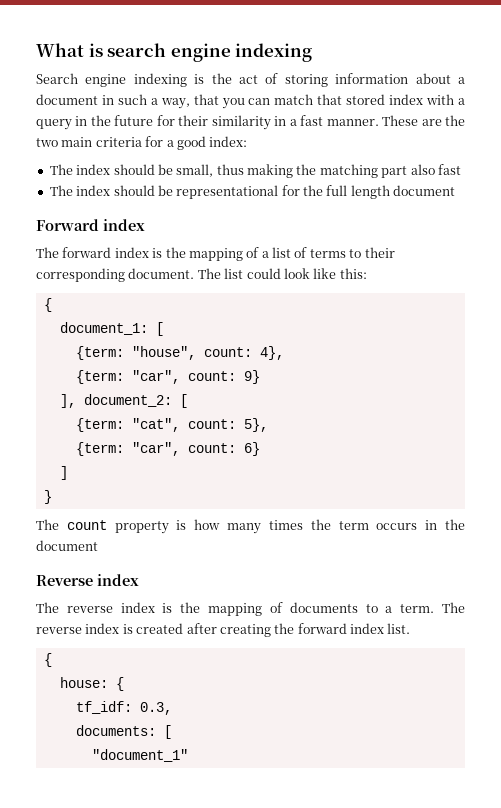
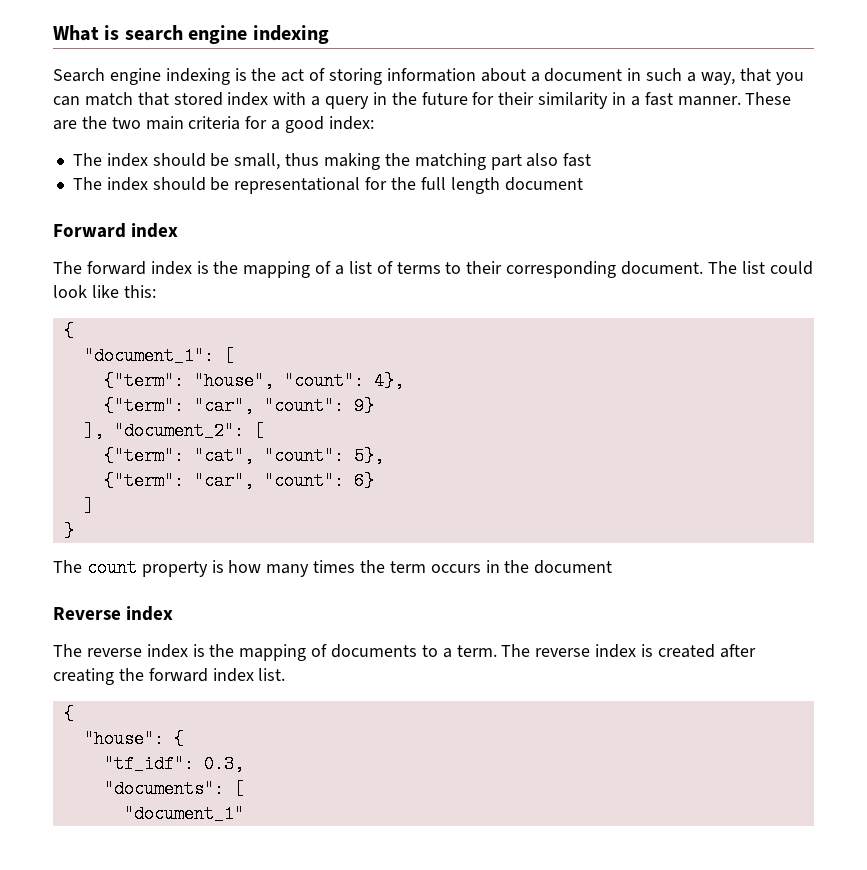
- document_1: [
- {term: "house", count: 4},
- {term: "car", count: 9}
+ "document_1": [
+ {"term": "house", "count": 4},
+ {"term": "car", "count": 9}
- ], document_2: [
- {term: "cat", count: 5},
- {term: "car", count: 6}
+ ], "document_2": [
+ {"term": "cat", "count": 5},
+ {"term": "car", "count": 6}
- house: {
- tf_idf: 0.3,
+ "house": {
+ "tf_idf": 0.3,
- documents: [
+ "documents": [

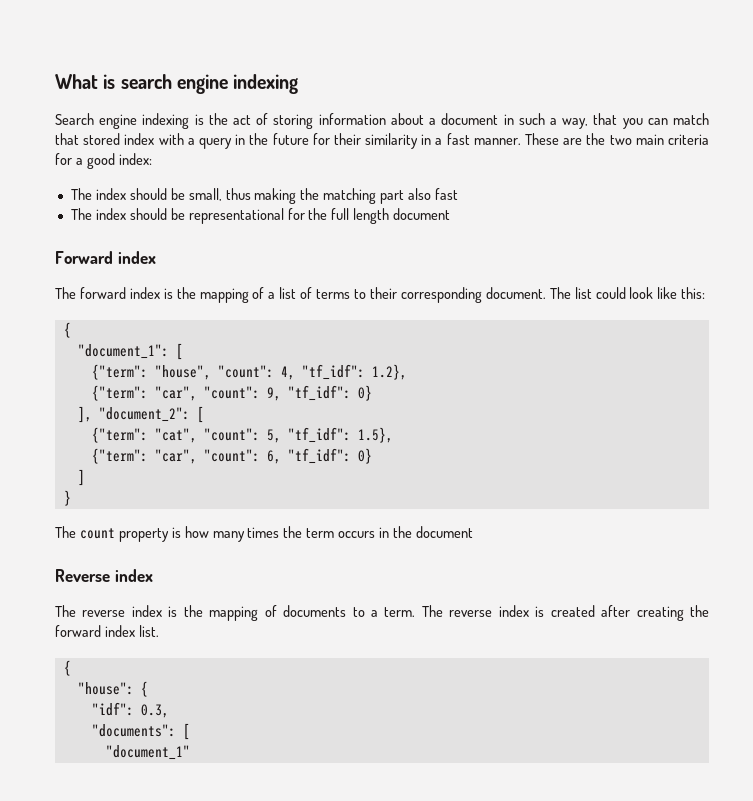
- {"term": "house", "count": 4},
- {"term": "car", "count": 9}
+ {"term": "house", "count": 4, "tf_idf": 1.2},
+ {"term": "car", "count": 9, "tf_idf": 0}
- {"term": "cat", "count": 5},
- {"term": "car", "count": 6}
+ {"term": "cat", "count": 5, "tf_idf": 1.5},
+ {"term": "car", "count": 6, "tf_idf": 0}
- "tf_idf": 0.3,
+ "idf": 0.3,

